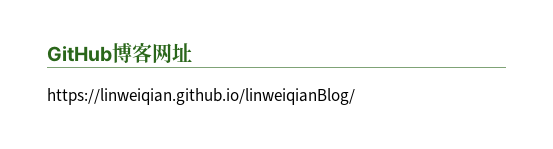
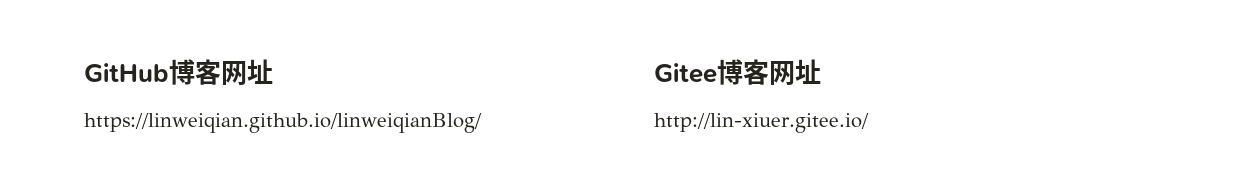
+ Gitee博客网址
+ http://lin-xiuer.gitee.io/

